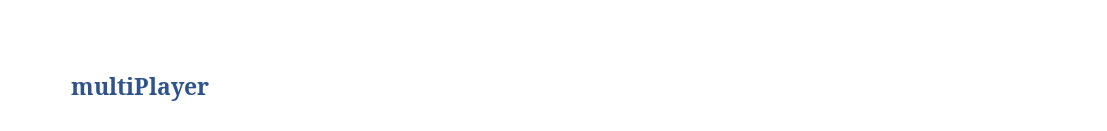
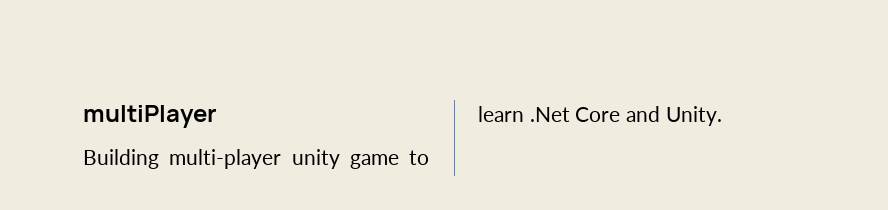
+ Building multi-player unity game to learn .Net Core and Unity.

